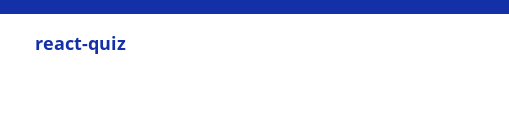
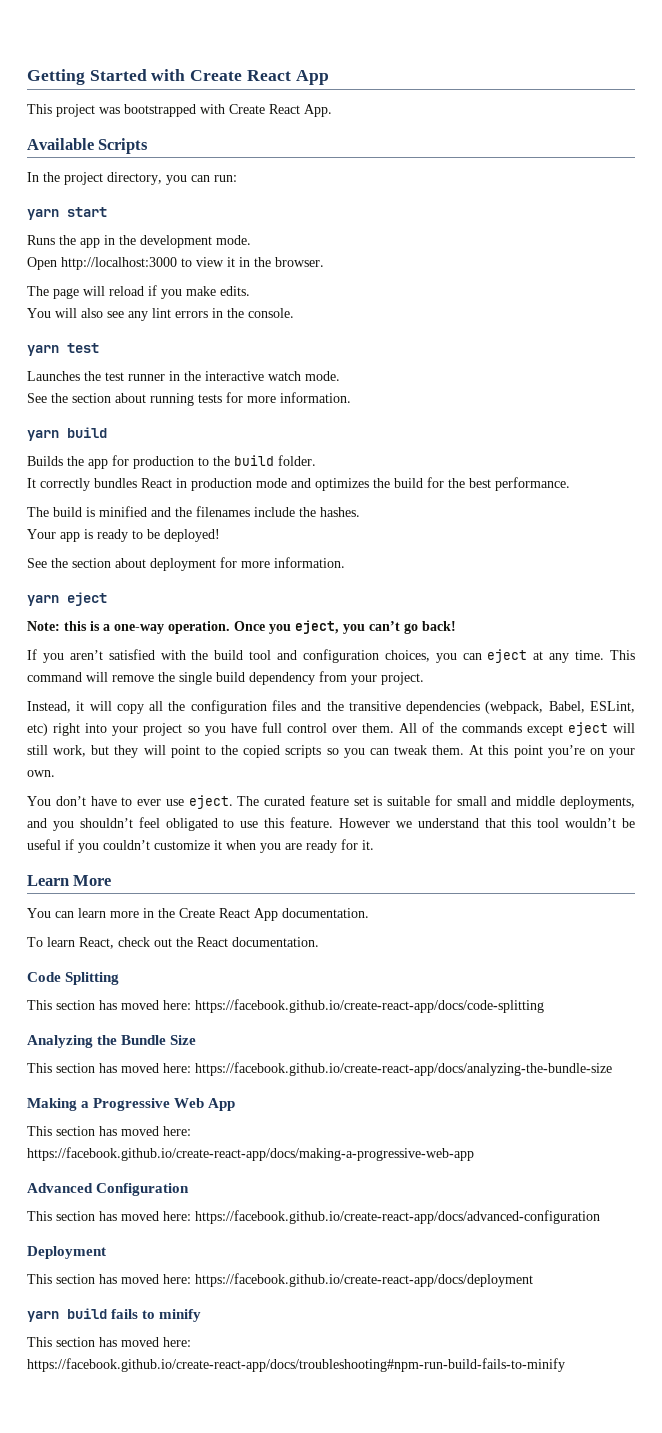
- react-quiz
+ Getting Started with Create React App
+ This project was bootstrapped with Create React App.
+ Available Scripts
+ In the project directory, you can run:
+ yarn start
+ Runs the app in the development mode.
+ Open http://localhost:3000 to view it in the browser.
+ The page will reload if you make edits.
+ You will also see any lint errors in the console.
+ yarn test
+ Launches the test runner in the interactive watch mode.
+ See the section about running tests for more information.
+ yarn build
+ Builds the app for production to the build folder.
+ It correctly bundles React in production mode and optimizes the build for the best performance.
+ The build is minified and the filenames include the hashes.
+ Your app is ready to be deployed!
+ See the section about deployment for more information.
+ yarn eject
+ Note: this is a one-way operation. Once you eject, you can’t go back!
+ If you aren’t satisfied with the build tool and configuration choices, you can eject at any time. This command will remove the single build dependency from your project.
+ Instead, it will copy all the configuration files and the transitive dependencies (webpack, Babel, ESLint, etc) right into your project so you have full control over them. All of the commands except eject will still work, but they will point to the copied scripts so you can tweak them. At this point you’re on your own.
+ You don’t have to ever use eject. The curated feature set is suitable for small and middle deployments, and you shouldn’t feel obligated to use this feature. However we understand that this tool wouldn’t be useful if you couldn’t customize it when you are ready for it.
+ Learn More
+ You can learn more in the Create React App documentation.
+ To learn React, check out the React documentation.
+ Code Splitting
+ This section has moved here: https://facebook.github.io/create-react-app/docs/code-splitting
+ Analyzing the Bundle Size
+ This section has moved here: https://facebook.github.io/create-react-app/docs/analyzing-the-bundle-size
+ Making a Progressive Web App
+ This section has moved here: https://facebook.github.io/create-react-app/docs/making-a-progressive-web-app
+ Advanced Configuration
+ This section has moved here: https://facebook.github.io/create-react-app/docs/advanced-configuration
+ Deployment
+ This section has moved here: https://facebook.github.io/create-react-app/docs/deployment
+ yarn build fails to minify
+ This section has moved here: https://facebook.github.io/create-react-app/docs/troubleshooting#npm-run-build-fails-to-minify

